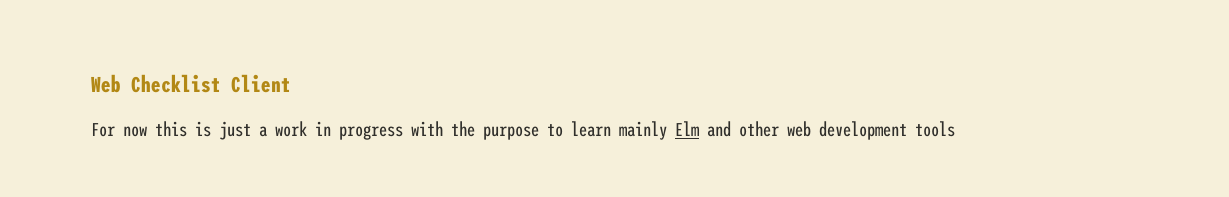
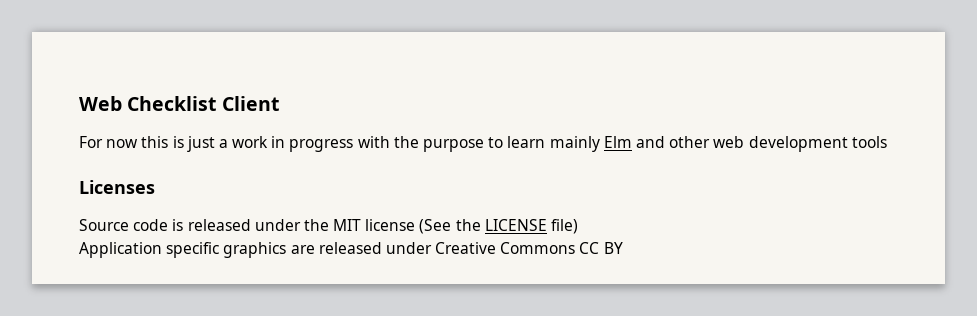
+ Licenses
+ Source code is released under the MIT license (See the LICENSE file)
+ Application specific graphics are released under Creative Commons CC BY

